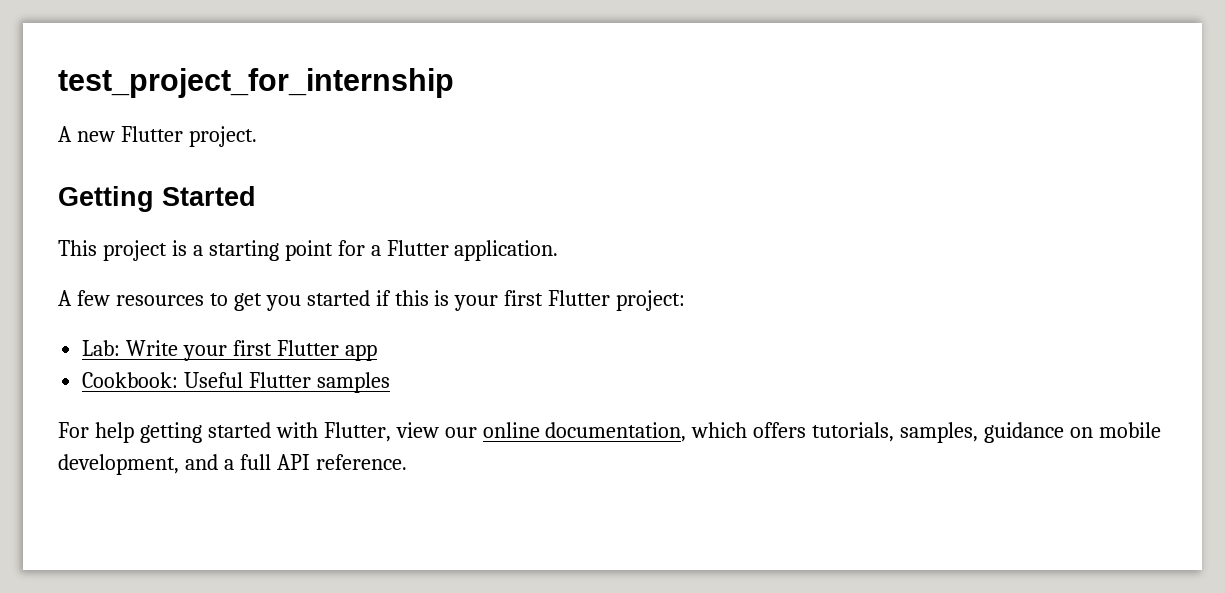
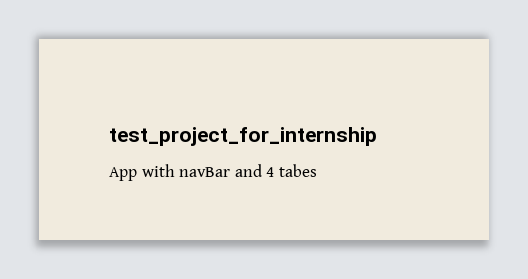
- A new Flutter project.
- Getting Started
- This project is a starting point for a Flutter application.
- A few resources to get you started if this is your first Flutter project:
- Lab: Write your first Flutter app
- Cookbook: Useful Flutter samples
- For help getting started with Flutter, view our online documentation, which offers tutorials, samples, guidance on mobile development, and a full API reference.
+ App with navBar and 4 tabes

